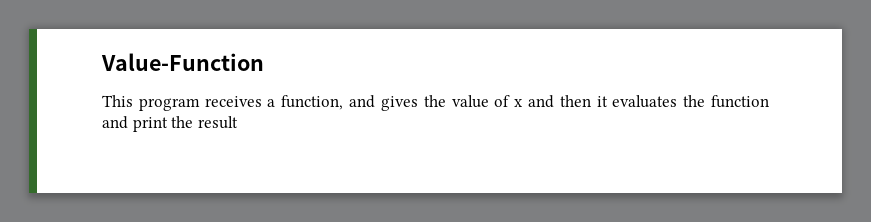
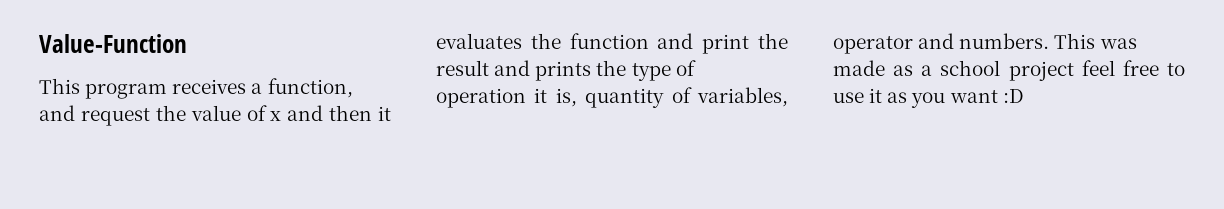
- This program receives a function, and gives the value of x and then it evaluates the function and print the result
+ This program receives a function, and request the value of x and then it evaluates the function and print the result and prints the type of operation it is, quantity of variables, operator and numbers. This was made as a school project feel free to use it as you want :D

